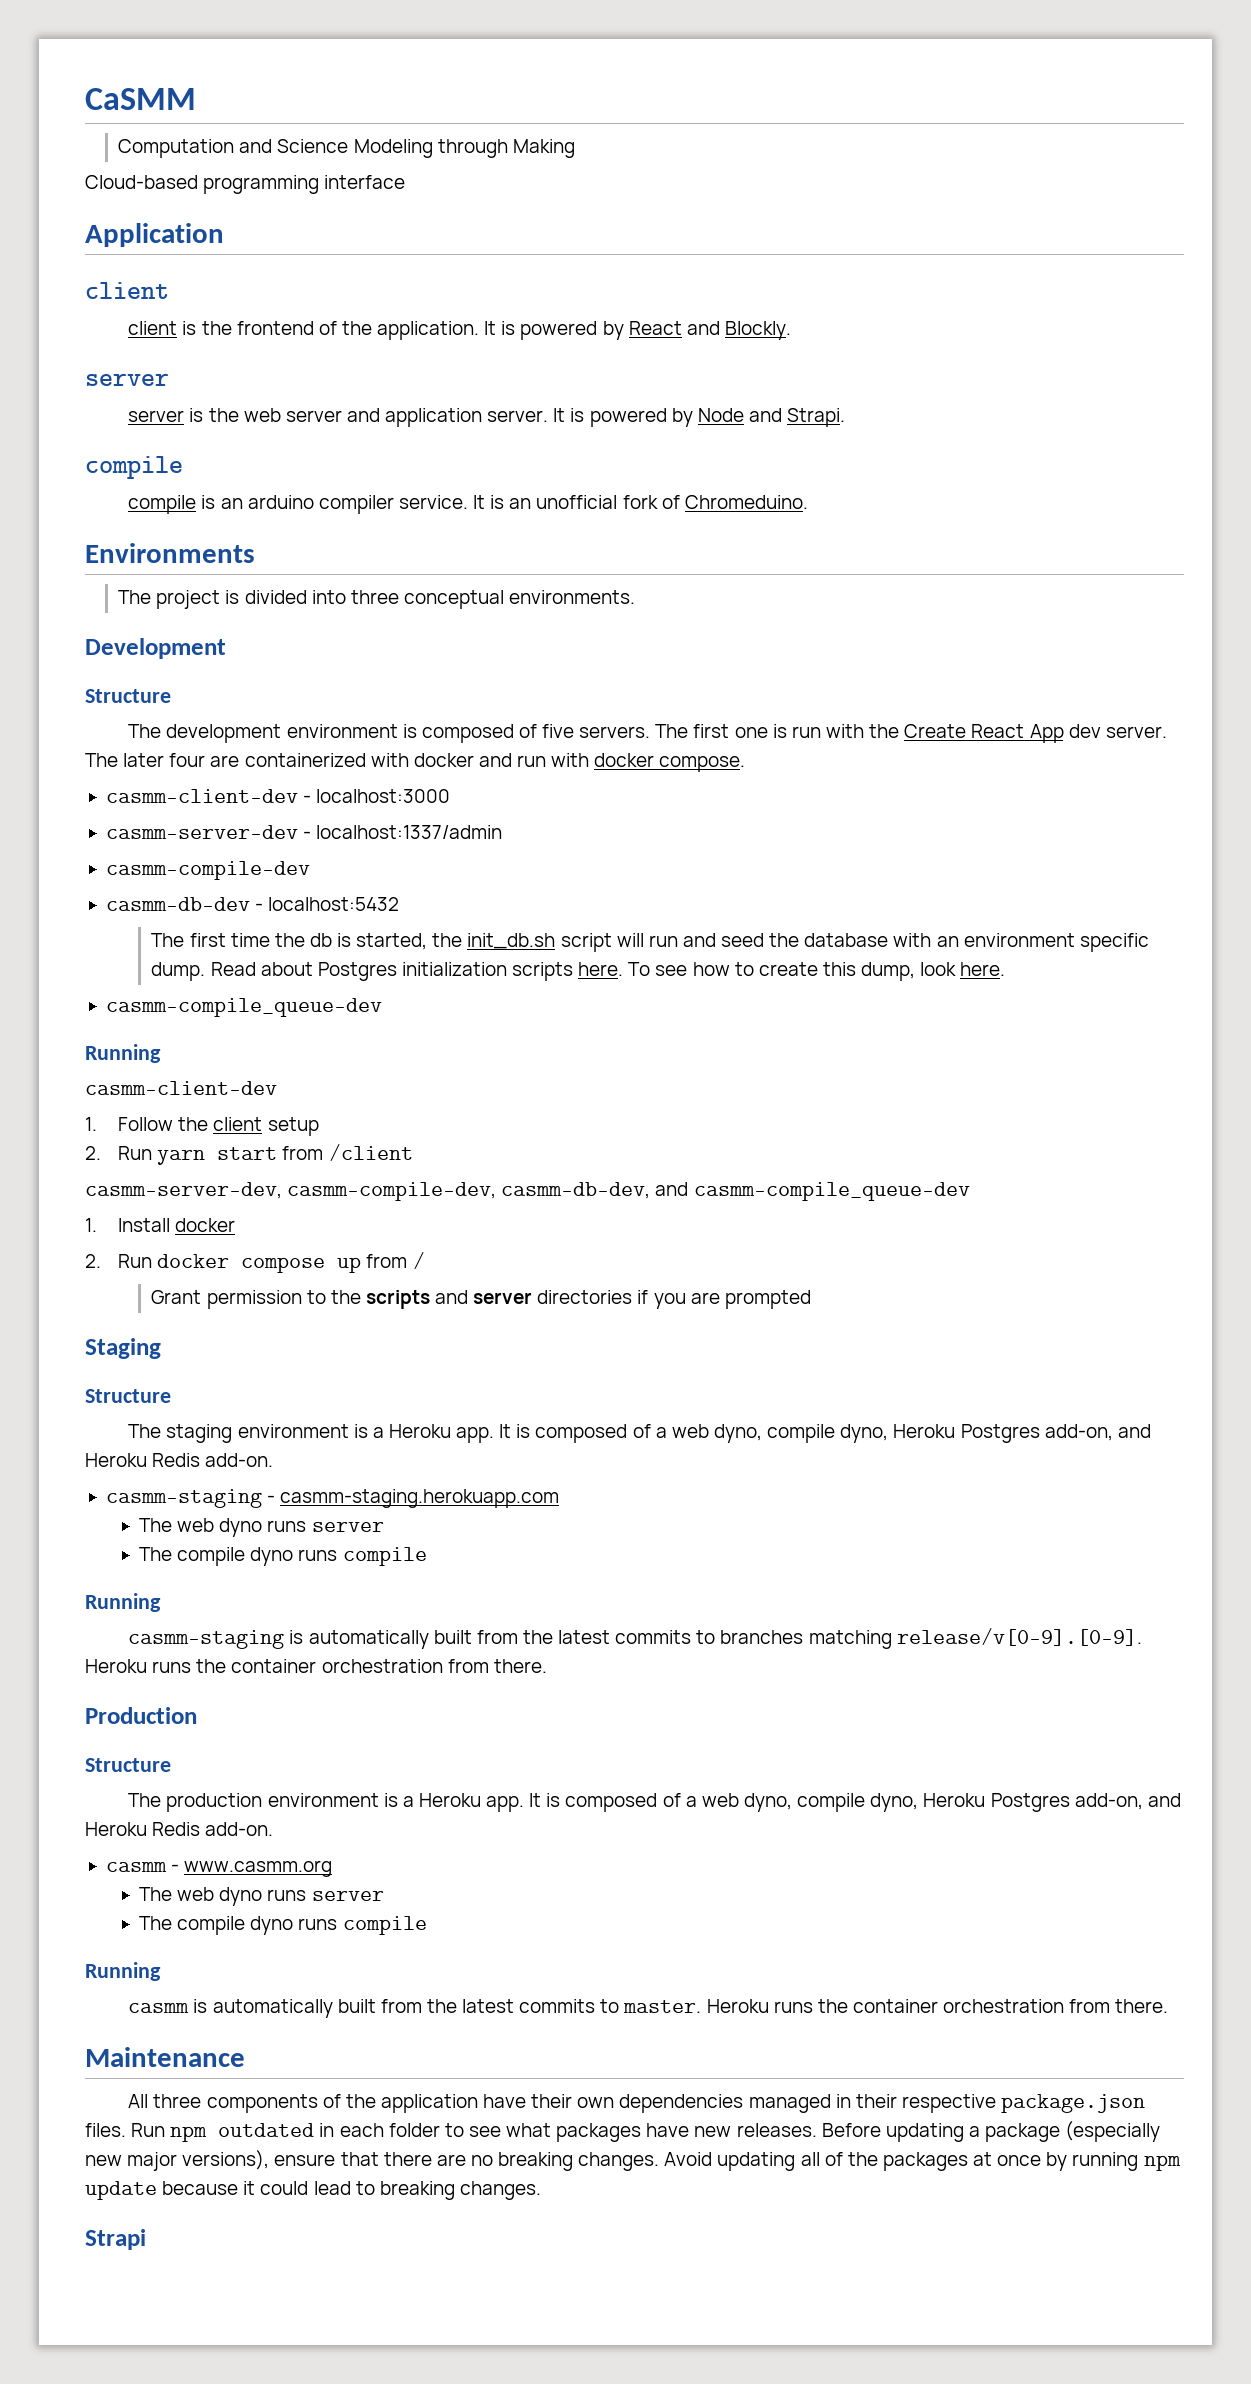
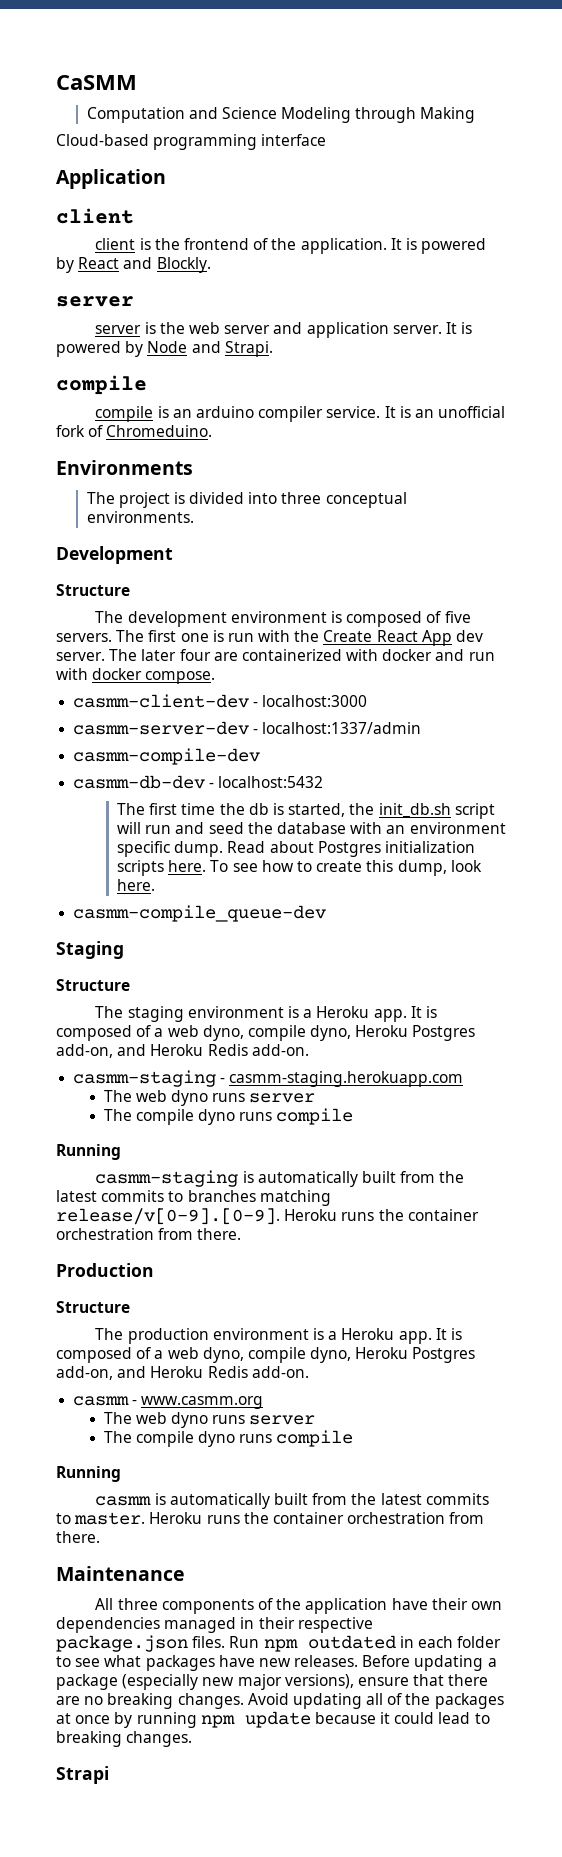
  To see how to create this dump, look here.
  casmm-compile_queue-dev
- Running
- casmm-client-dev
- 1. Follow the client setup
- 2. Run yarn start from /client
- casmm-server-dev, casmm-compile-dev, casmm-db-dev, and casmm-compile_queue-dev
- 1. Install docker
- 2. Run docker compose up from /
- Grant permission to the scripts and server directories if you are prompted

